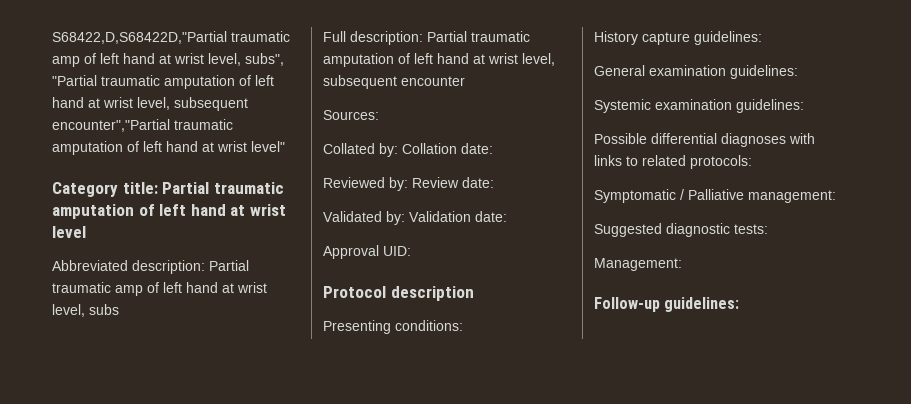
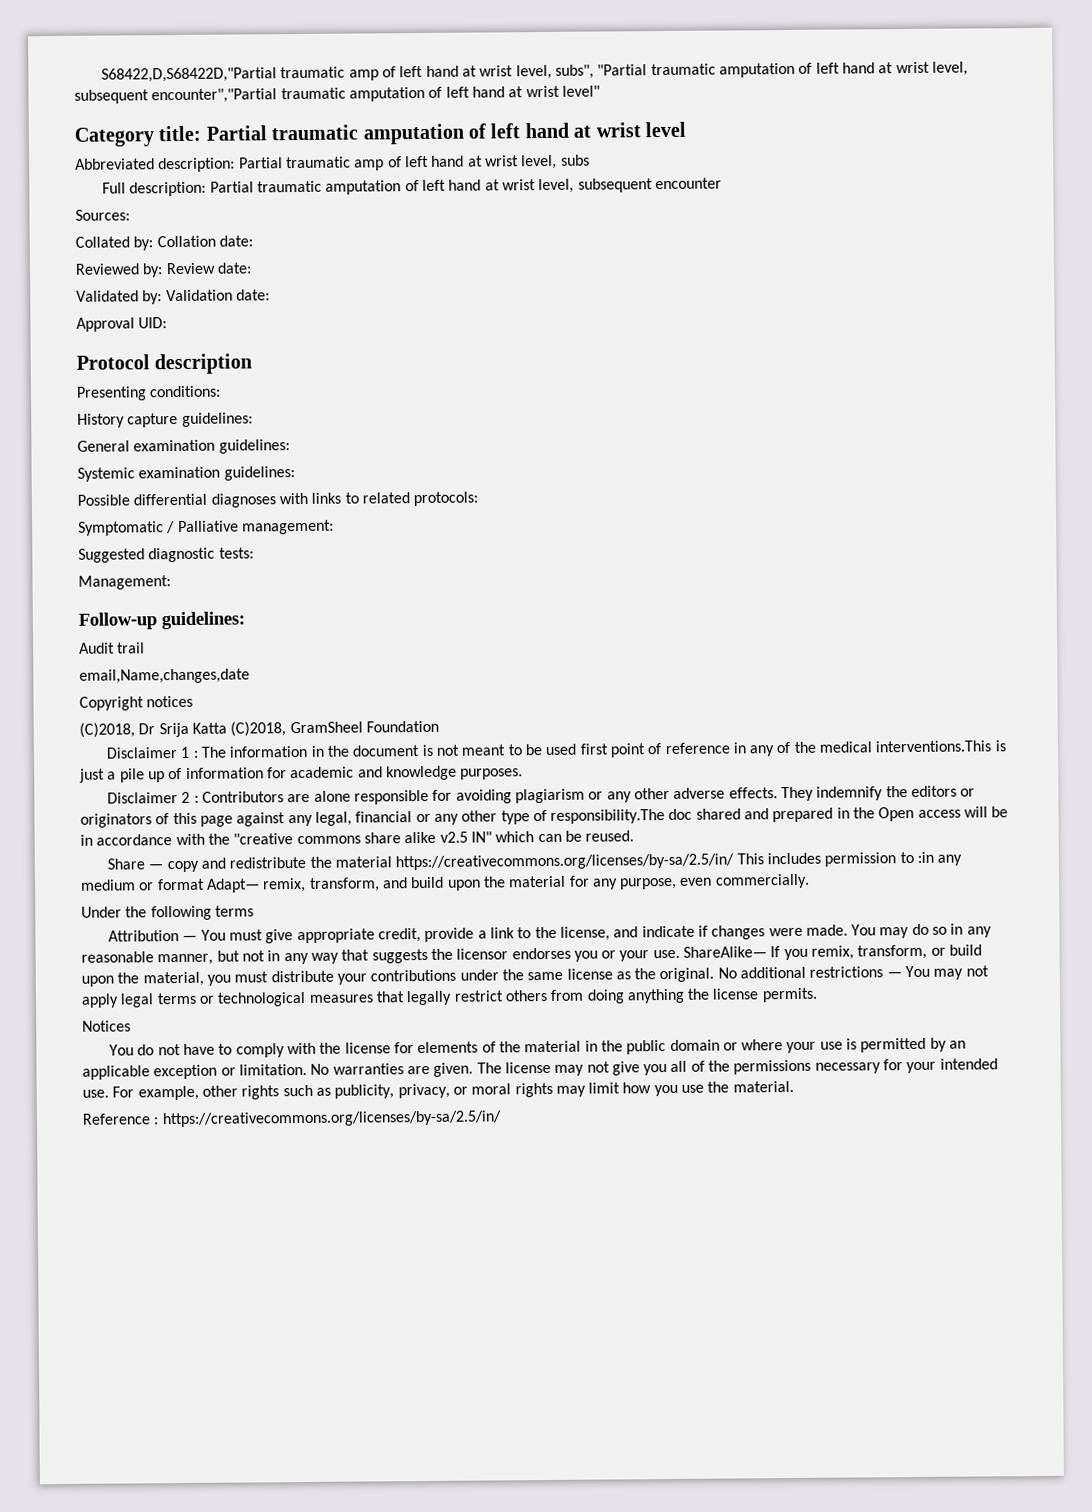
+ Audit trail
+ email,Name,changes,date
+ Copyright notices
+ (C)2018, Dr Srija Katta (C)2018, GramSheel Foundation
+ Disclaimer 1 : The information in the document is not meant to be used first point of reference in any of the medical interventions.This is just a pile up of information for academic and knowledge purposes.
+ Disclaimer 2 : Contributors are alone responsible for avoiding plagiarism or any other adverse effects. They indemnify the editors or originators of this page against any legal, financial or any other type of responsibility.The doc shared and prepared in the Open access will be in accordance with the "creative commons share alike v2.5 IN" which can be reused.
+ Share — copy and redistribute the material https://creativecommons.org/licenses/by-sa/2.5/in/ This includes permission to :in any medium or format Adapt— remix, transform, and build upon the material for any purpose, even commercially.
+ Under the following terms
+ Attribution — You must give appropriate credit, provide a link to the license, and indicate if changes were made. You may do so in any reasonable manner, but not in any way that suggests the licensor endorses you or your use. ShareAlike— If you remix, transform, or build upon the material, you must distribute your contributions under the same license as the original. No additional restrictions — You may not apply legal terms or technological measures that legally restrict others from doing anything the license permits.
+ Notices
+ You do not have to comply with the license for elements of the material in the public domain or where your use is permitted by an applicable exception or limitation. No warranties are given. The license may not give you all of the permissions necessary for your intended use. For example, other rights such as publicity, privacy, or moral rights may limit how you use the material.
+ Reference : https://creativecommons.org/licenses/by-sa/2.5/in/

